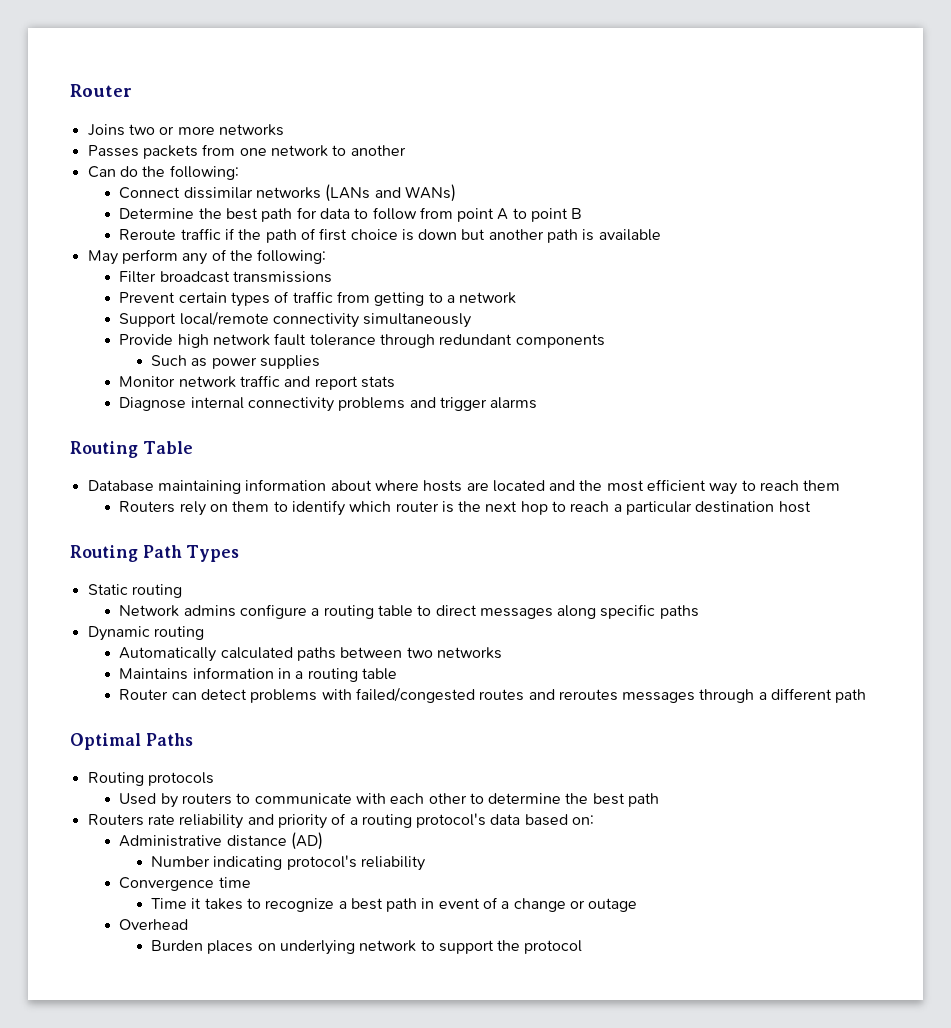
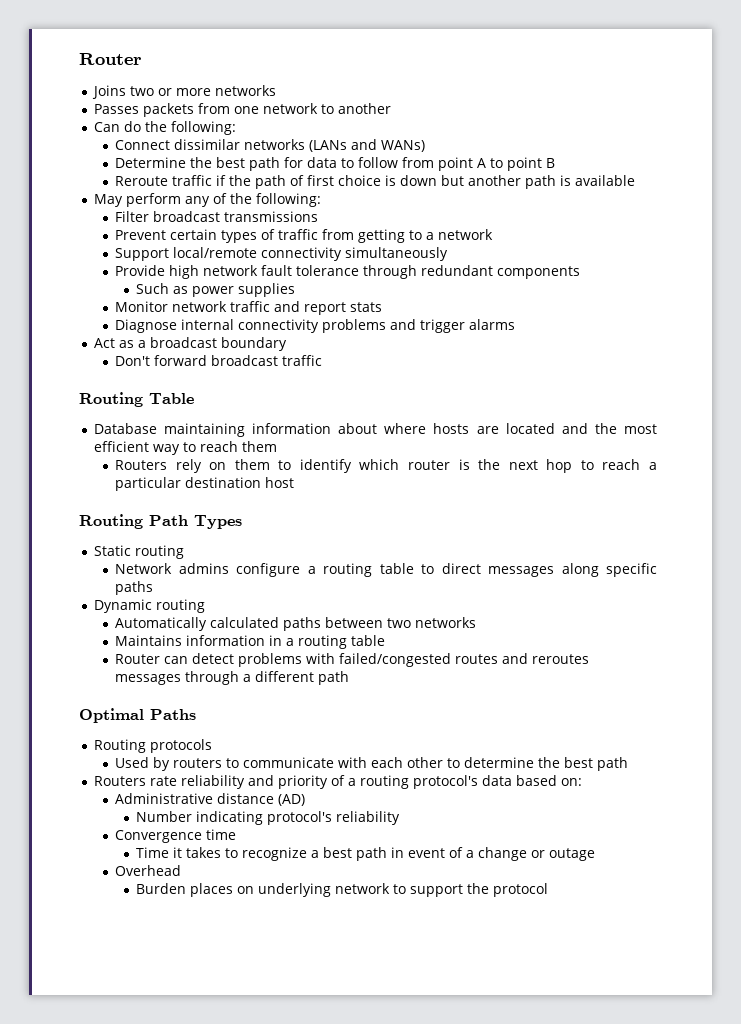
+ Act as a broadcast boundary
+ Don't forward broadcast traffic

